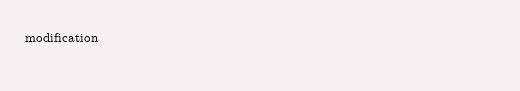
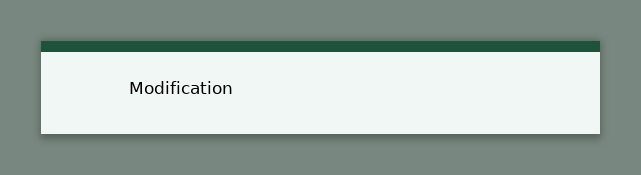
- modification
+ Modification

